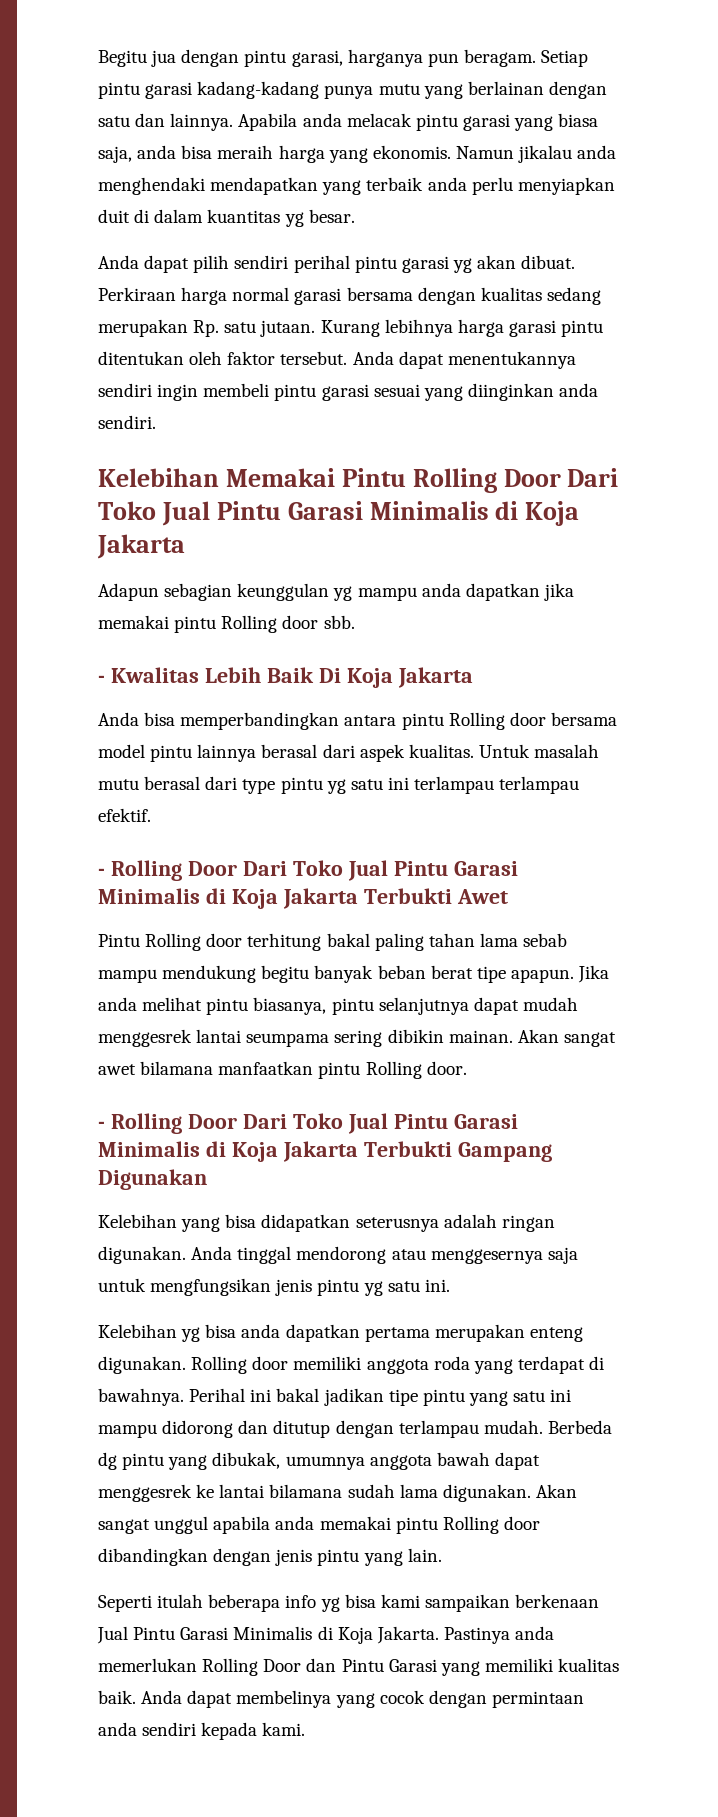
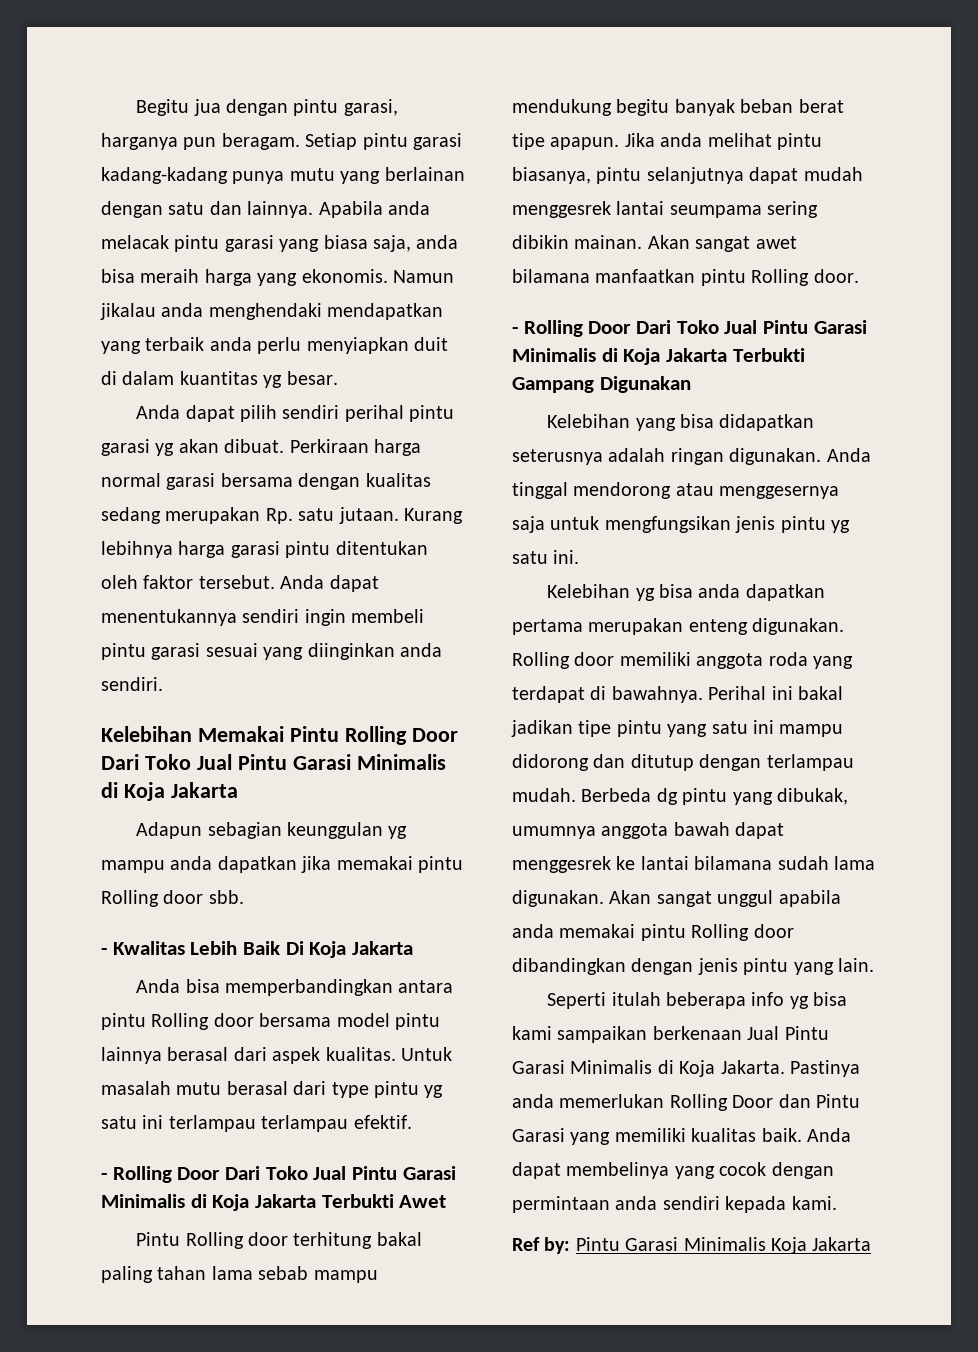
+ Ref by: Pintu Garasi Minimalis Koja Jakarta

